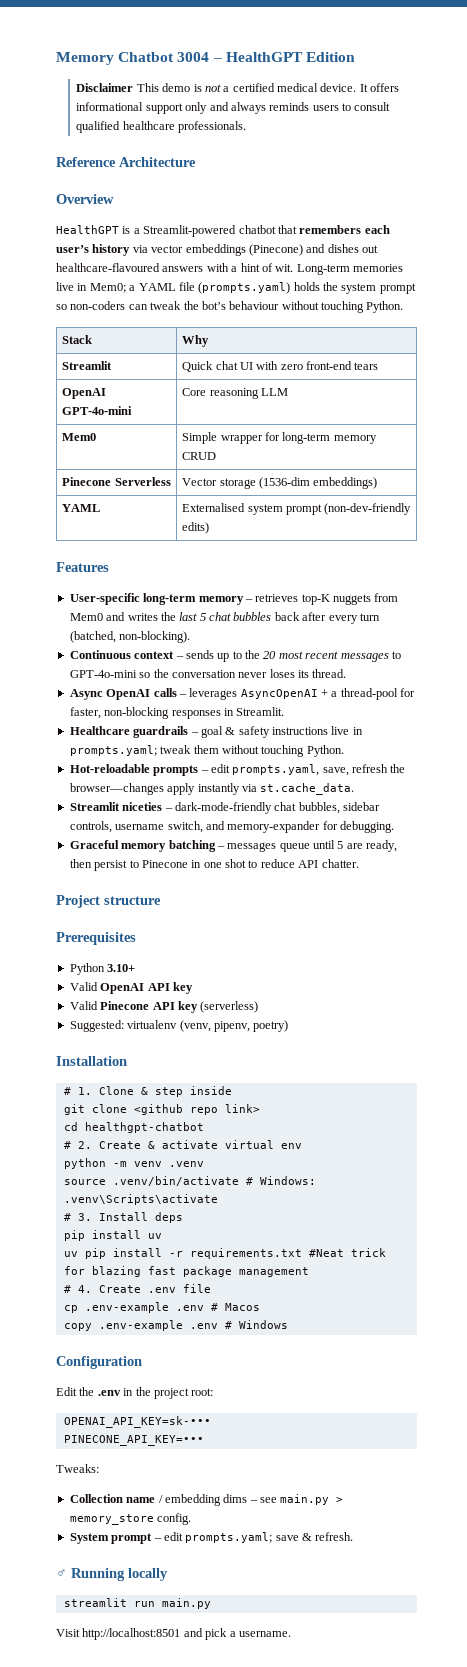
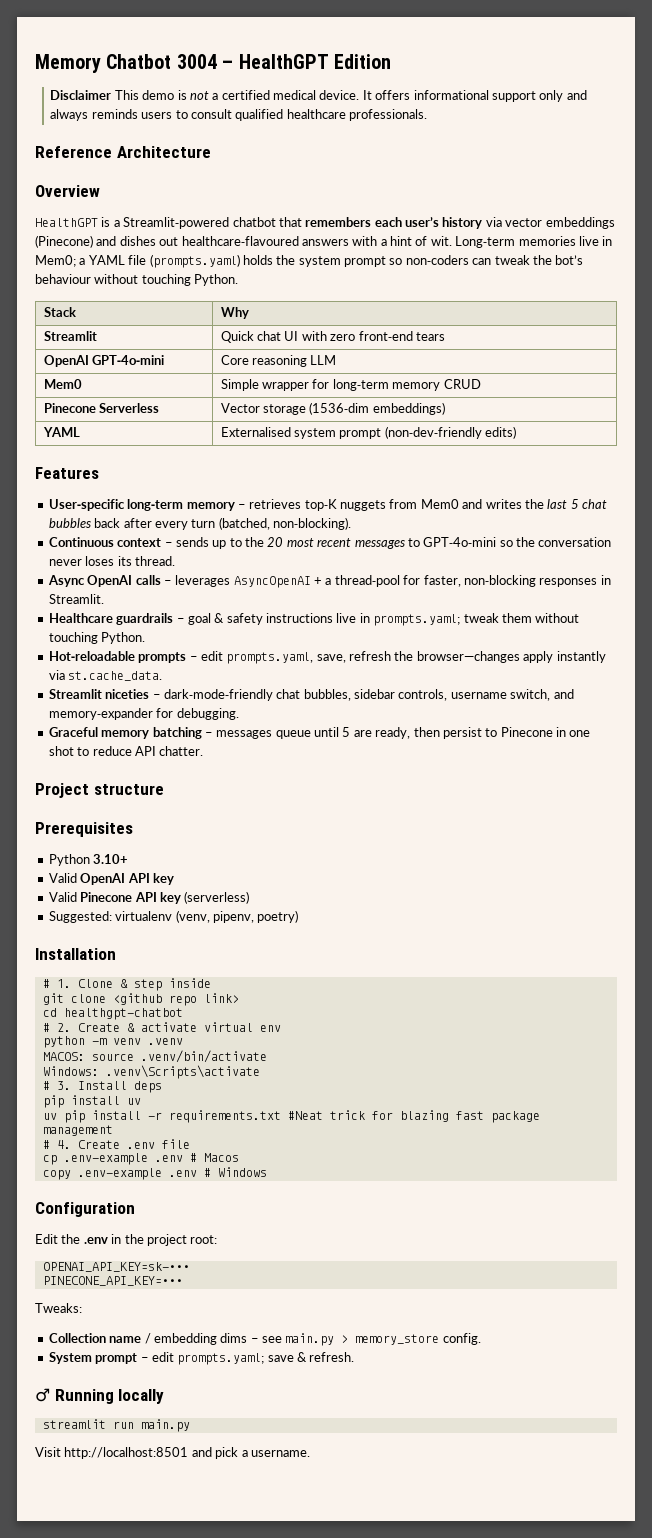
- source .venv/bin/activate # Windows: .venv\Scripts\activate
+ MACOS: source .venv/bin/activate
+ Windows: .venv\Scripts\activate

